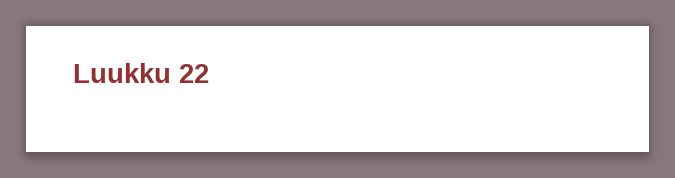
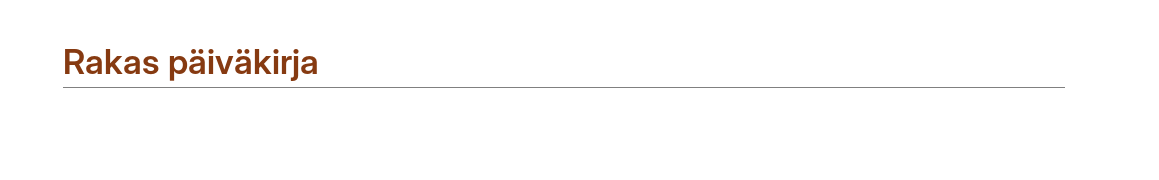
- Luukku 22
+ Rakas päiväkirja

